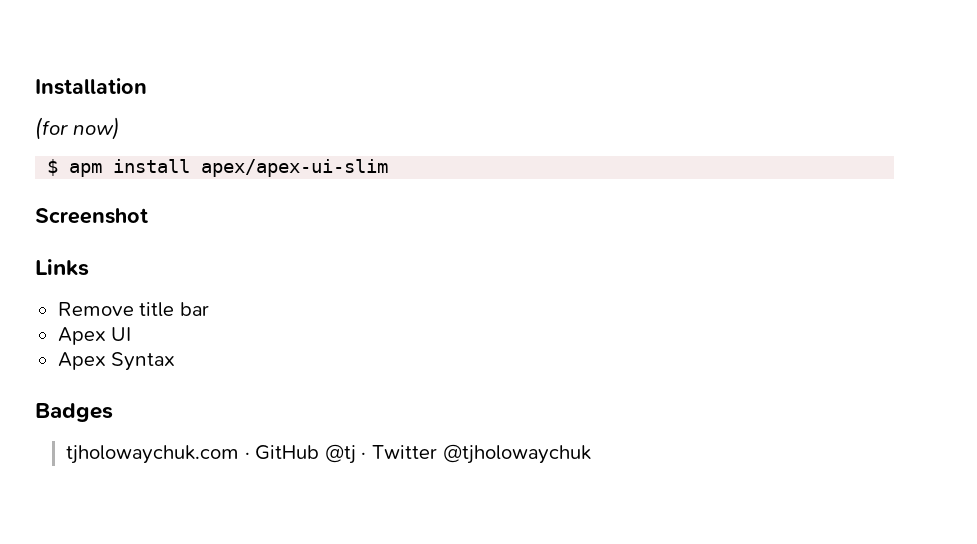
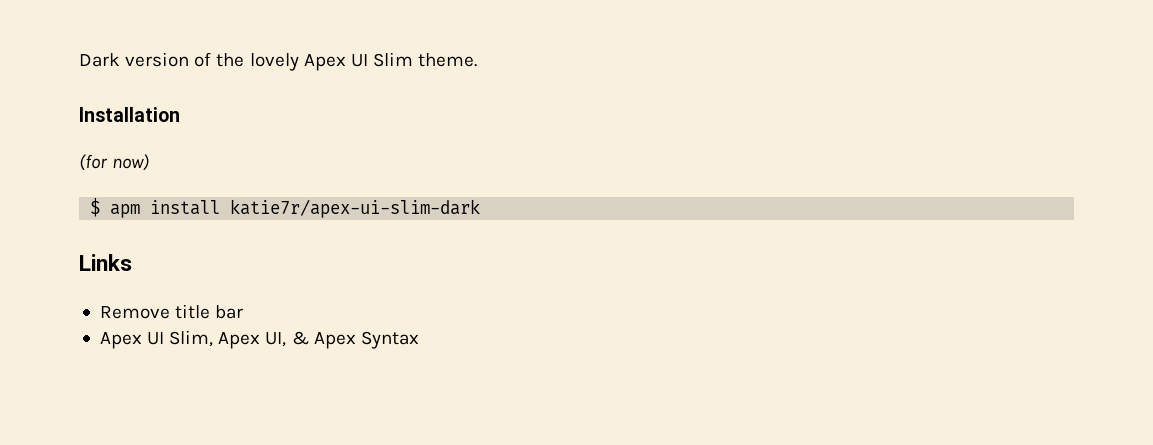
+ Dark version of the lovely Apex UI Slim theme.
- $ apm install apex/apex-ui-slim
- Screenshot
+ $ apm install katie7r/apex-ui-slim-dark
- Apex UI
- Apex Syntax
- Badges
- tjholowaychuk.com · GitHub @tj · Twitter @tjholowaychuk
+ Apex UI Slim, Apex UI, & Apex Syntax

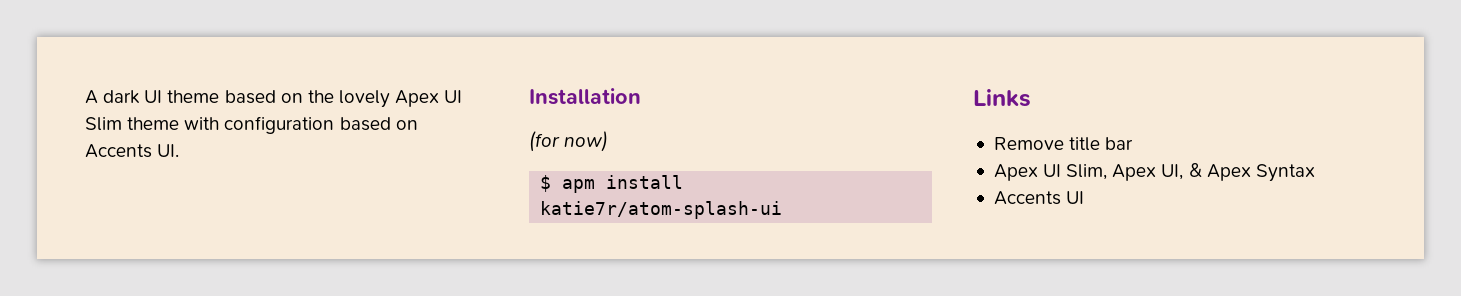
- Dark version of the lovely Apex UI Slim theme.
+ A dark UI theme based on the lovely Apex UI Slim theme with configuration based on Accents UI.
- $ apm install katie7r/apex-ui-slim-dark
+ $ apm install katie7r/atom-splash-ui
+ Accents UI

